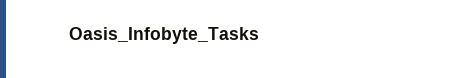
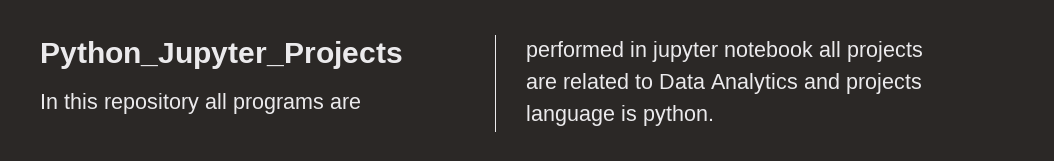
- Oasis_Infobyte_Tasks
+ Python_Jupyter_Projects
+ In this repository all programs are performed in jupyter notebook all projects are related to Data Analytics and projects language is python.

